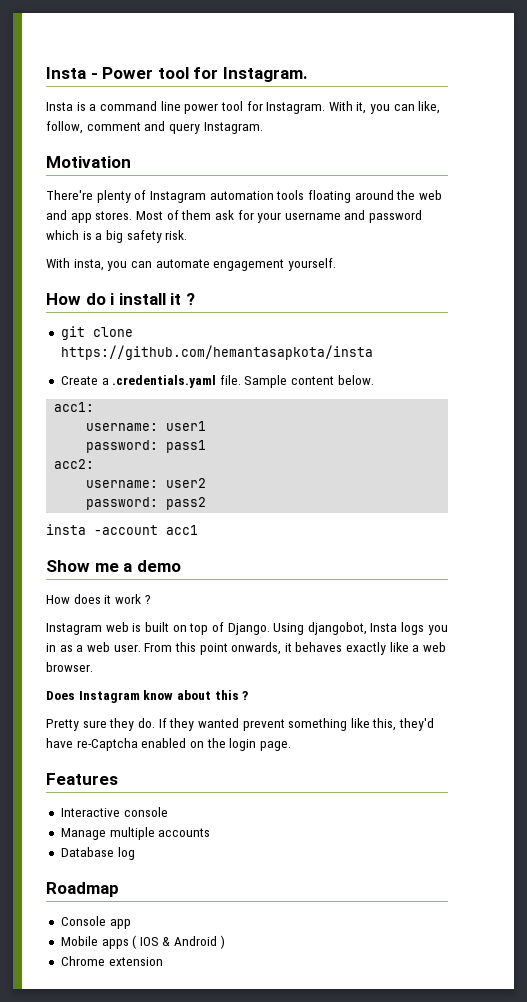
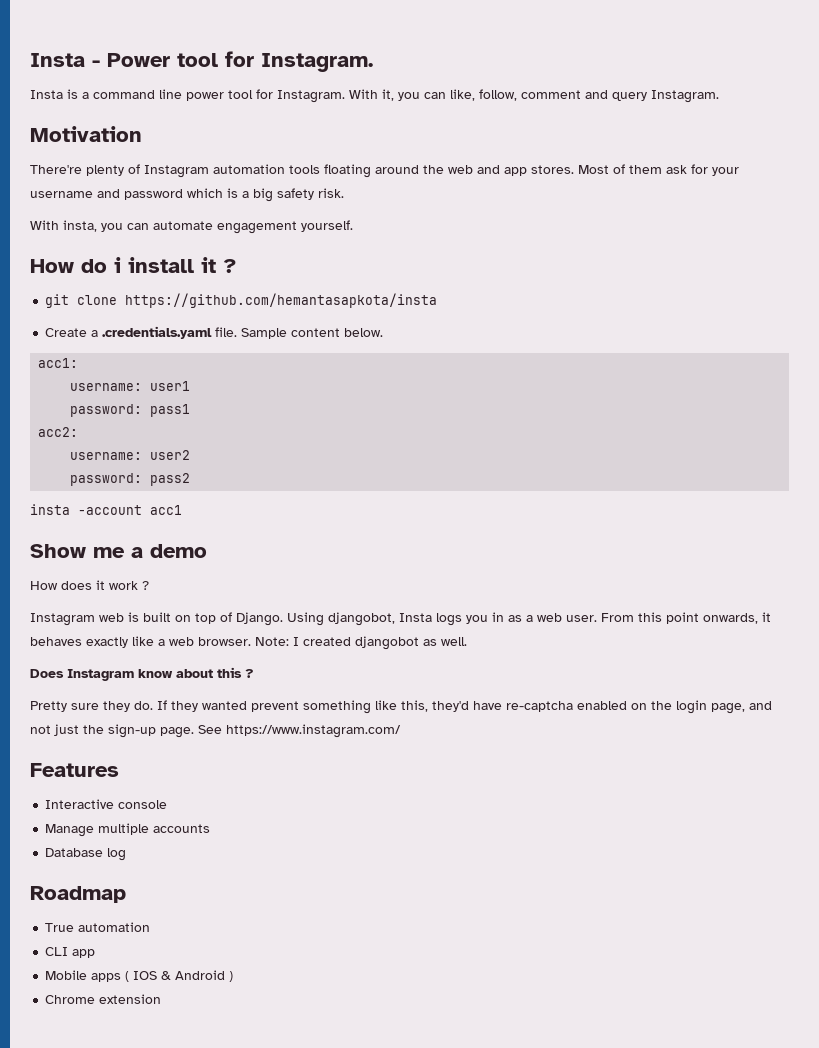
+ Note: I created djangobot as well.
- If they wanted prevent something like this, they'd have re-Captcha enabled on the login page.
+ If they wanted prevent something like this, they'd have re-captcha enabled on the login page, and not just the sign-up page. See https://www.instagram.com/
- Console app
+ True automation
+ CLI app

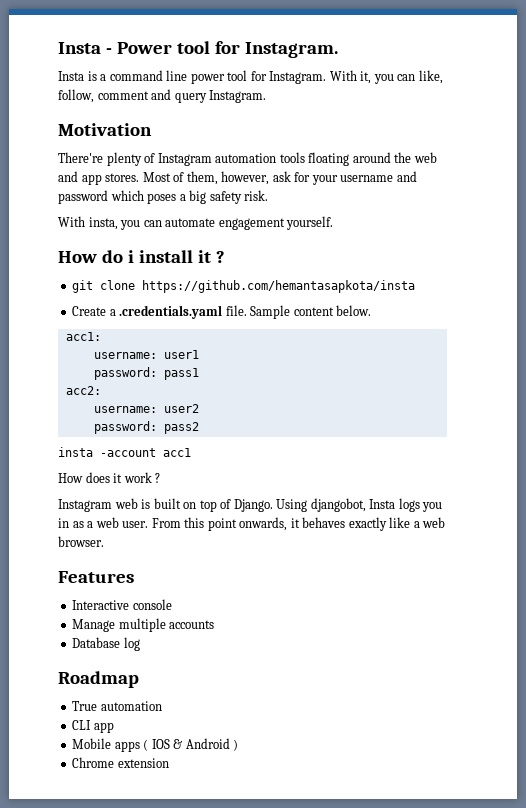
- Most of them ask for your username and password which is a big safety risk.
+ Most of them, however, ask for your username and password which poses a big safety risk.
- Show me a demo
- Note: I created djangobot as well.
- Does Instagram know about this ?
- Pretty sure they do. If they wanted prevent something like this, they'd have re-captcha enabled on the login page, and not just the sign-up page. See https://www.instagram.com/

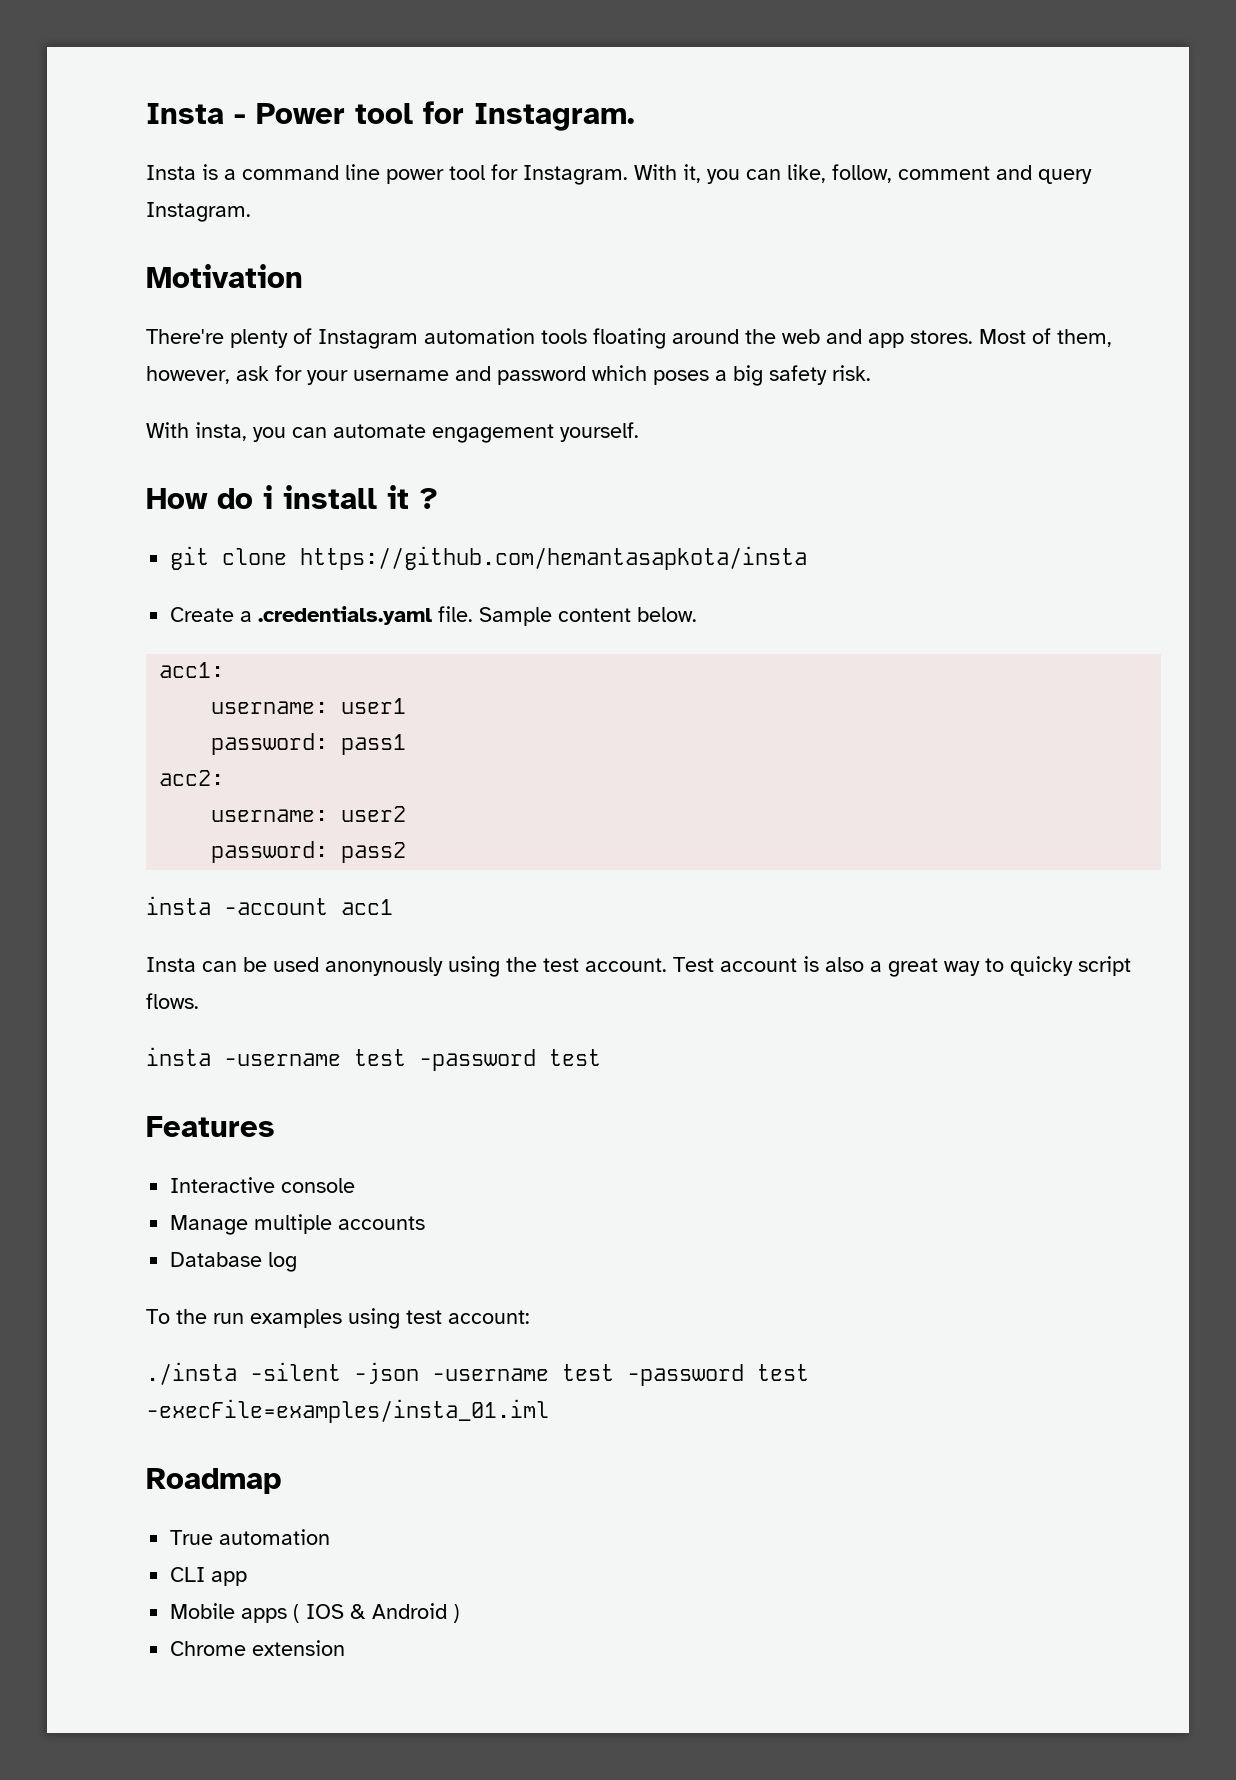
- How does it work ?
- Instagram web is built on top of Django. Using djangobot, Insta logs you in as a web user. From this point onwards, it behaves exactly like a web browser.
+ Insta can be used anonynously using the test account. Test account is also a great way to quicky script flows.
+ insta -username test -password test
+ To the run examples using test account:
+ ./insta -silent -json -username test -password test -execFile=examples/insta_01.iml

